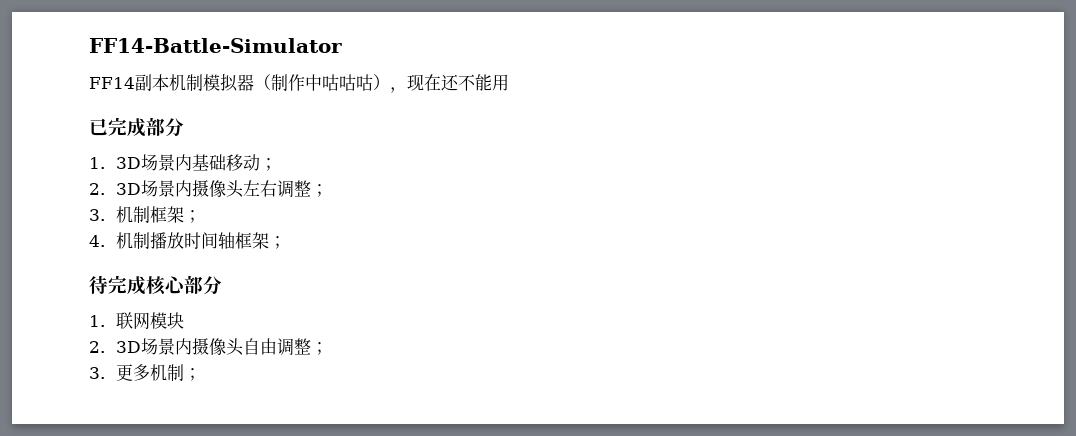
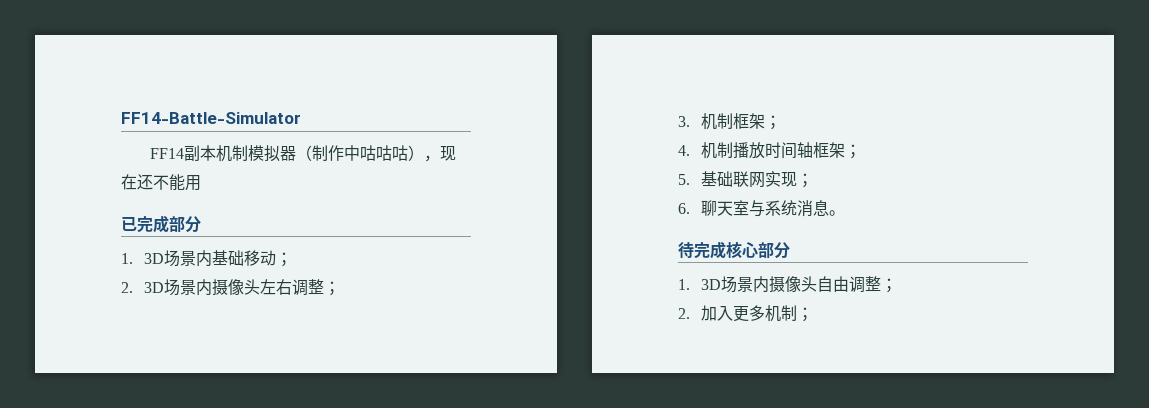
+ 5.基础联网实现；
+ 6.聊天室与系统消息。
- 1.联网模块
- 2. 3D场景内摄像头自由调整；
+ 1. 3D场景内摄像头自由调整；
- 3.更多机制；
+ 2.加入更多机制；

